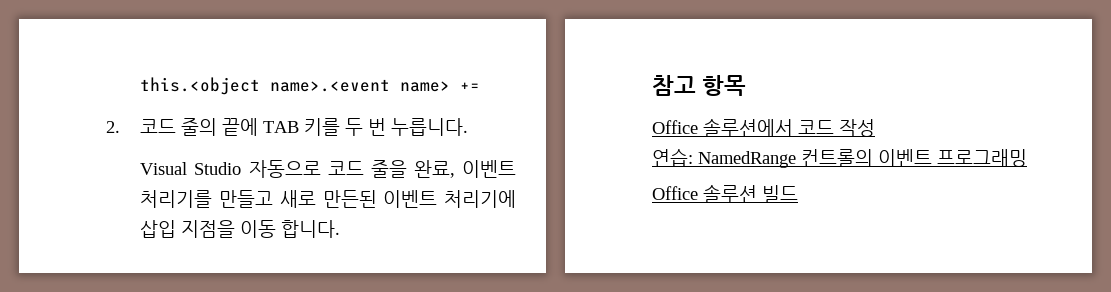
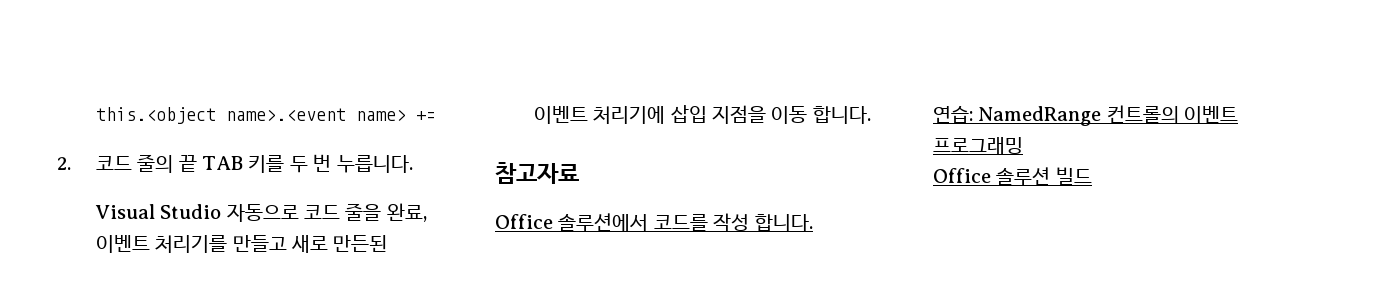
- 2. 코드 줄의 끝에 TAB 키를 두 번 누릅니다.
+ 2. 코드 줄의 끝 TAB 키를 두 번 누릅니다.
- 참고 항목
+ 참고자료
- Office 솔루션에서 코드 작성
+ Office 솔루션에서 코드를 작성 합니다.

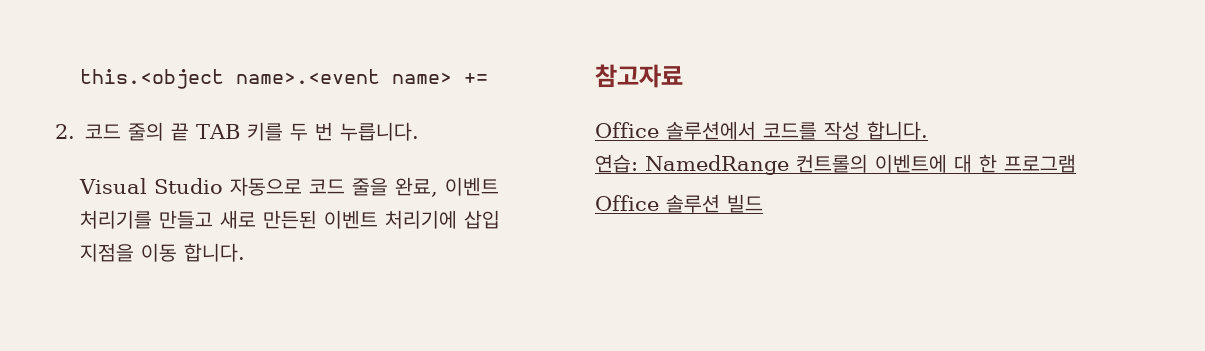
- 연습: NamedRange 컨트롤의 이벤트 프로그래밍
+ 연습: NamedRange 컨트롤의 이벤트에 대 한 프로그램

